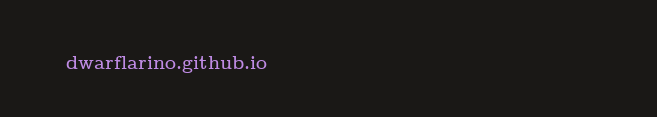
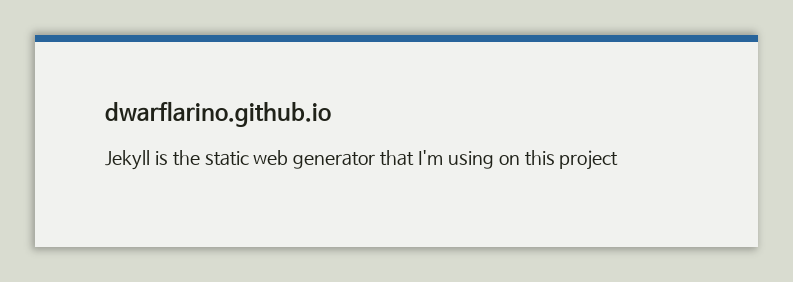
+ Jekyll is the static web generator that I'm using on this project

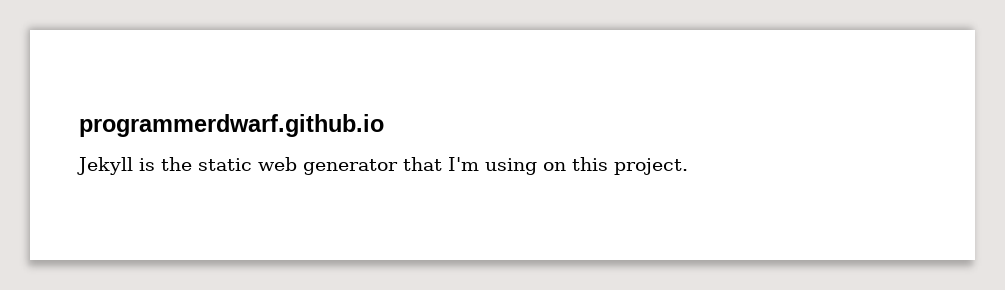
- dwarflarino.github.io
+ programmerdwarf.github.io
- Jekyll is the static web generator that I'm using on this project
+ Jekyll is the static web generator that I'm using on this project.

